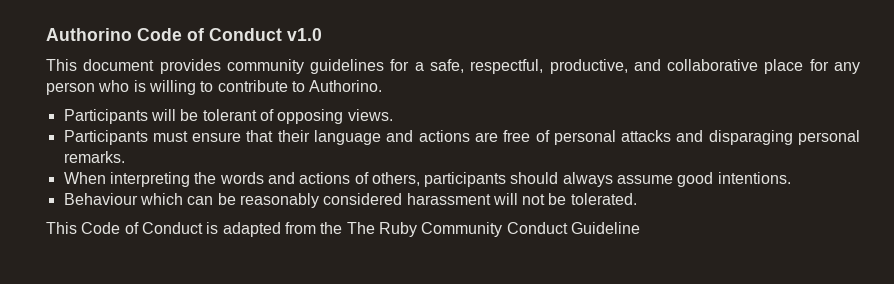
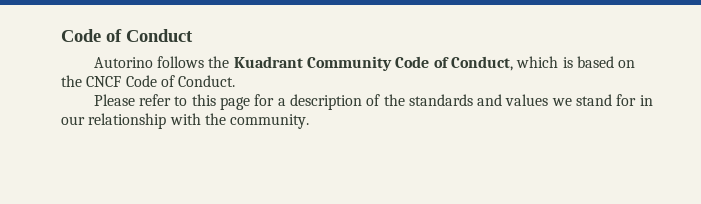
- Authorino Code of Conduct v1.0
- This document provides community guidelines for a safe, respectful, productive, and collaborative place for any person who is willing to contribute to Authorino.
- Participants will be tolerant of opposing views.
- Participants must ensure that their language and actions are free of personal attacks and disparaging personal remarks.
- When interpreting the words and actions of others, participants should always assume good intentions.
- Behaviour which can be reasonably considered harassment will not be tolerated.
- This Code of Conduct is adapted from the The Ruby Community Conduct Guideline
+ Code of Conduct
+ Autorino follows the Kuadrant Community Code of Conduct, which is based on the CNCF Code of Conduct.
+ Please refer to this page for a description of the standards and values we stand for in our relationship with the community.

